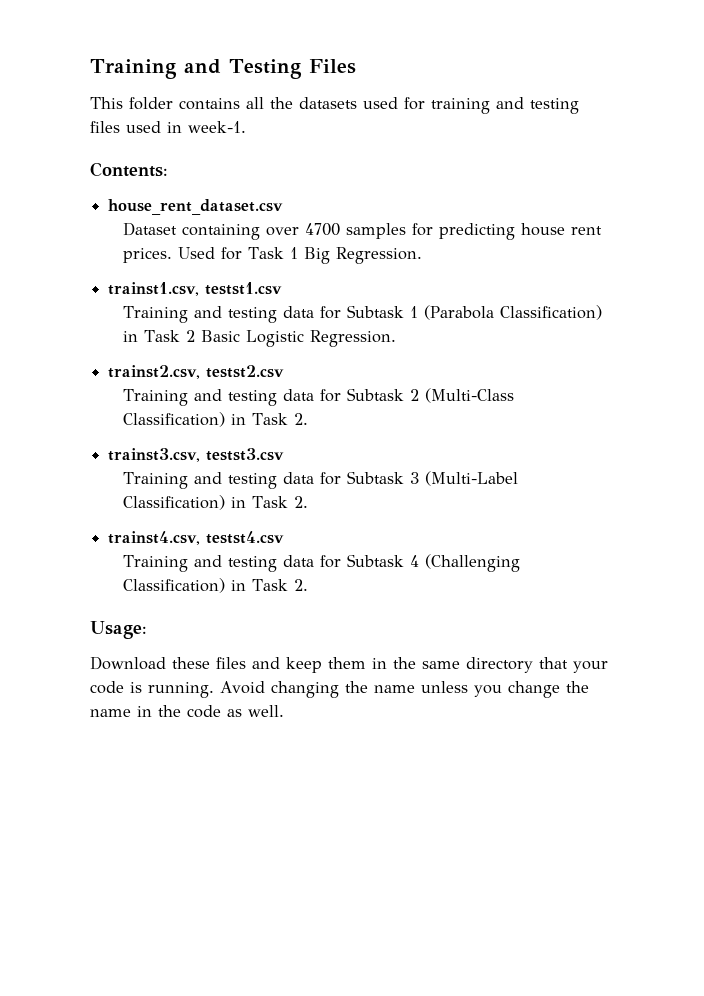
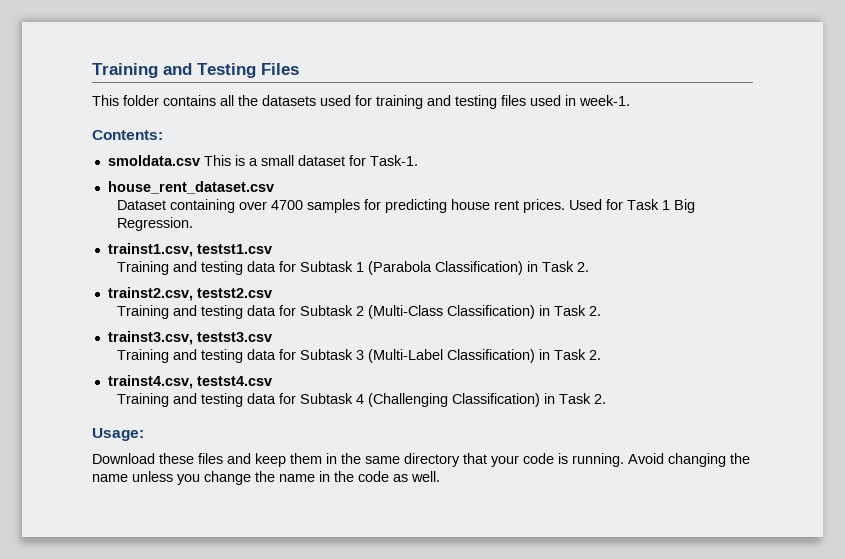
+ smoldata.csv This is a small dataset for Task-1.
- Training and testing data for Subtask 1 (Parabola Classification) in Task 2 Basic Logistic Regression.
+ Training and testing data for Subtask 1 (Parabola Classification) in Task 2.

